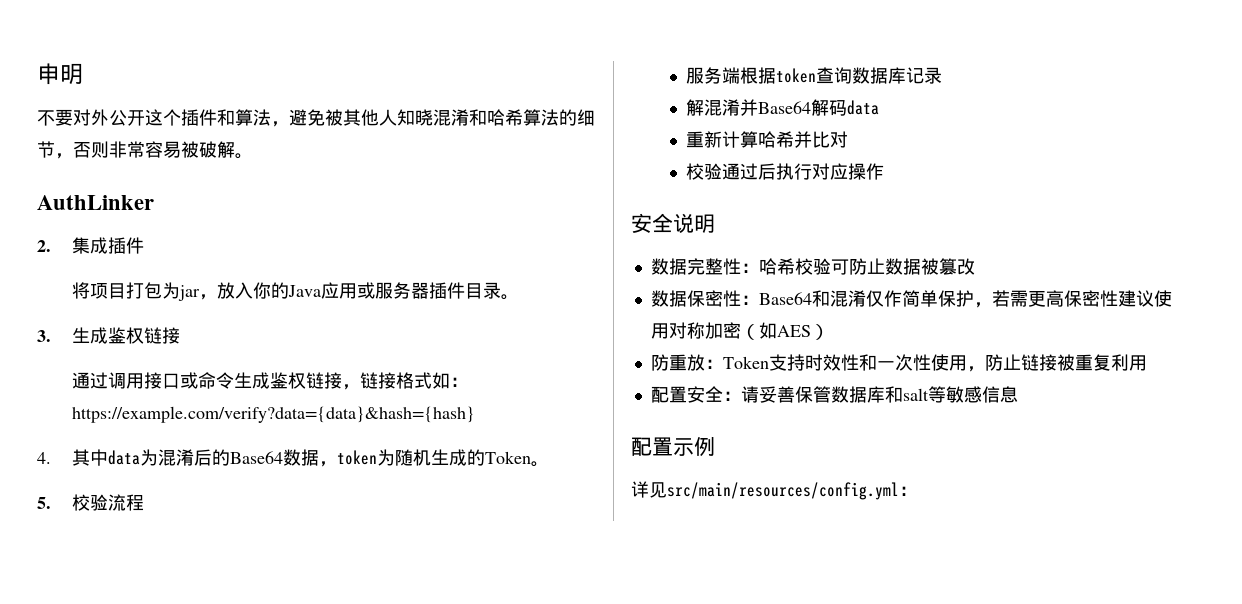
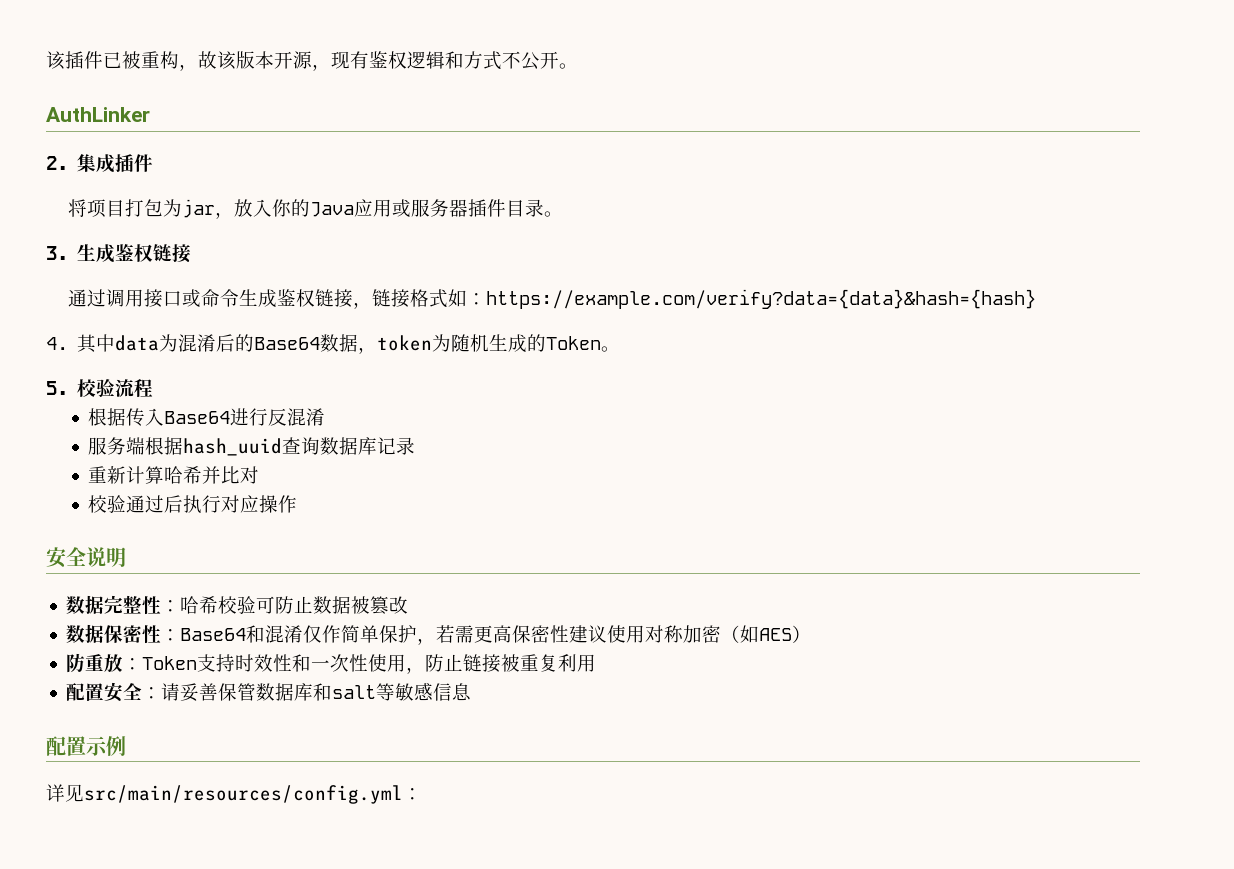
- 申明
- 不要对外公开这个插件和算法，避免被其他人知晓混淆和哈希算法的细节，否则非常容易被破解。
+ 该插件已被重构，故该版本开源，现有鉴权逻辑和方式不公开。
+ 根据传入Base64进行反混淆
- 服务端根据token查询数据库记录
+ 服务端根据hash_uuid查询数据库记录
- 解混淆并Base64解码data

